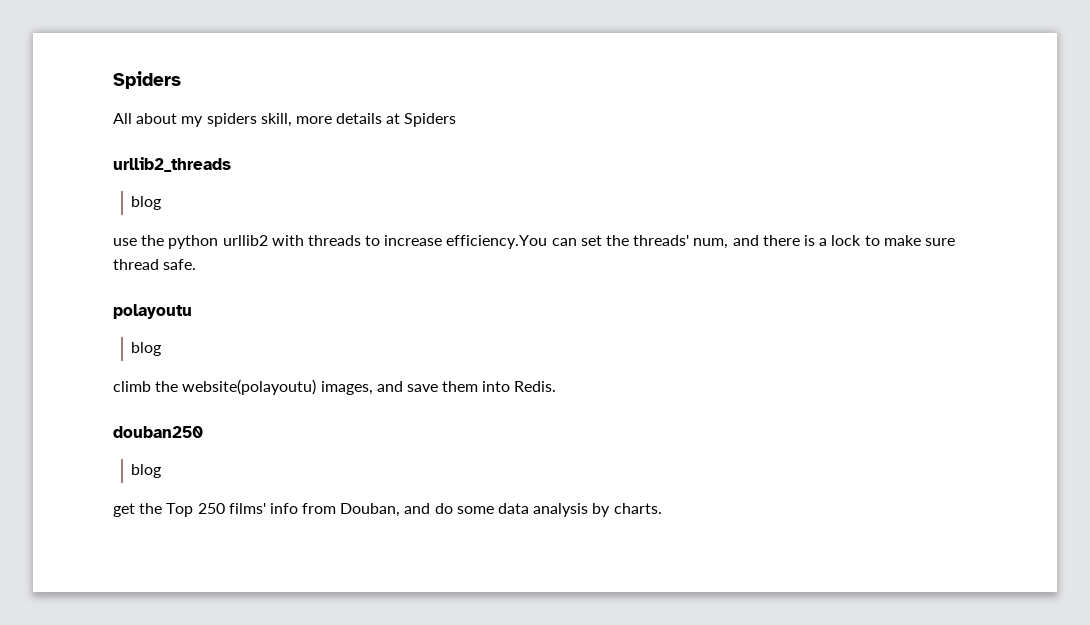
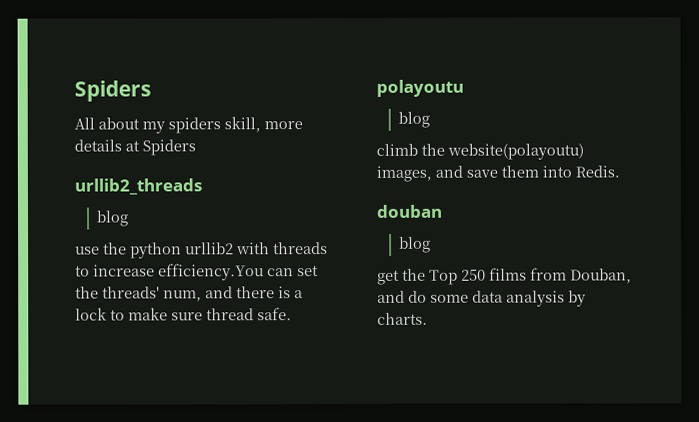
- douban250
+ douban
- get the Top 250 films' info from Douban, and do some data analysis by charts.
+ get the Top 250 films from Douban, and do some data analysis by charts.

